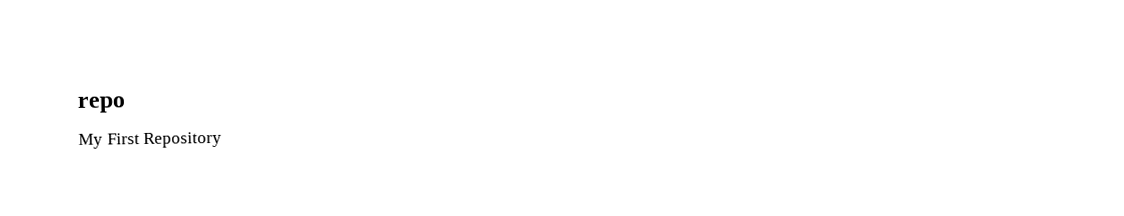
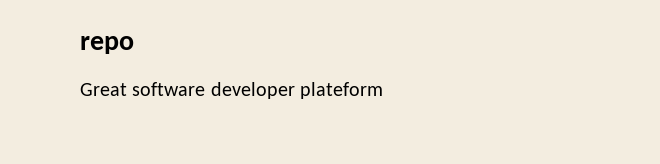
- My First Repository
+ Great software developer plateform

